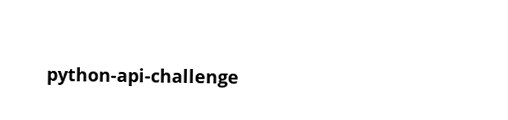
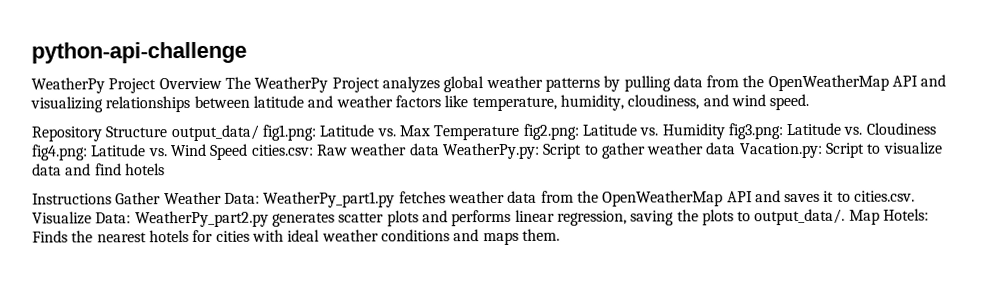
+ WeatherPy Project Overview The WeatherPy Project analyzes global weather patterns by pulling data from the OpenWeatherMap API and visualizing relationships between latitude and weather factors like temperature, humidity, cloudiness, and wind speed.
+ Repository Structure output_data/ fig1.png: Latitude vs. Max Temperature fig2.png: Latitude vs. Humidity fig3.png: Latitude vs. Cloudiness fig4.png: Latitude vs. Wind Speed cities.csv: Raw weather data WeatherPy.py: Script to gather weather data Vacation.py: Script to visualize data and find hotels
+ Instructions Gather Weather Data: WeatherPy_part1.py fetches weather data from the OpenWeatherMap API and saves it to cities.csv. Visualize Data: WeatherPy_part2.py generates scatter plots and performs linear regression, saving the plots to output_data/. Map Hotels: Finds the nearest hotels for cities with ideal weather conditions and maps them.

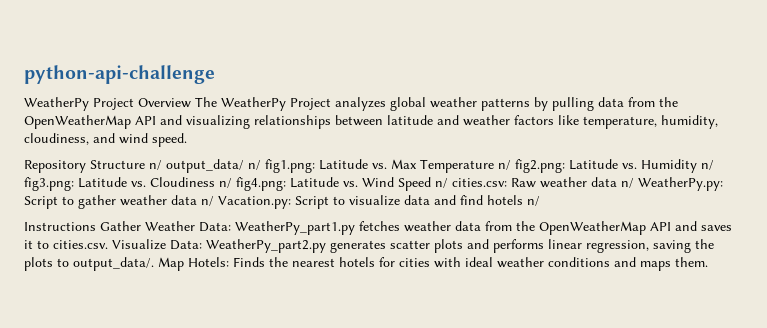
- Repository Structure output_data/ fig1.png: Latitude vs. Max Temperature fig2.png: Latitude vs. Humidity fig3.png: Latitude vs. Cloudiness fig4.png: Latitude vs. Wind Speed cities.csv: Raw weather data WeatherPy.py: Script to gather weather data Vacation.py: Script to visualize data and find hotels
+ Repository Structure n/ output_data/ n/ fig1.png: Latitude vs. Max Temperature n/ fig2.png: Latitude vs. Humidity n/ fig3.png: Latitude vs. Cloudiness n/ fig4.png: Latitude vs. Wind Speed n/ cities.csv: Raw weather data n/ WeatherPy.py: Script to gather weather data n/ Vacation.py: Script to visualize data and find hotels n/

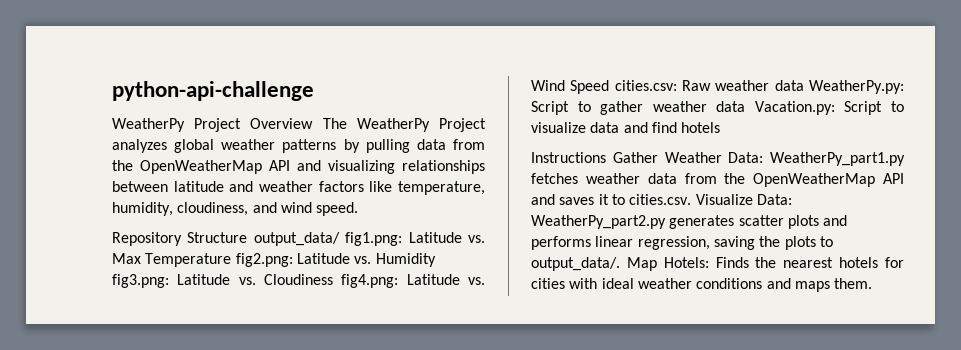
- Repository Structure n/ output_data/ n/ fig1.png: Latitude vs. Max Temperature n/ fig2.png: Latitude vs. Humidity n/ fig3.png: Latitude vs. Cloudiness n/ fig4.png: Latitude vs. Wind Speed n/ cities.csv: Raw weather data n/ WeatherPy.py: Script to gather weather data n/ Vacation.py: Script to visualize data and find hotels n/
+ Repository Structure output_data/ fig1.png: Latitude vs. Max Temperature fig2.png: Latitude vs. Humidity fig3.png: Latitude vs. Cloudiness fig4.png: Latitude vs. Wind Speed cities.csv: Raw weather data WeatherPy.py: Script to gather weather data Vacation.py: Script to visualize data and find hotels

